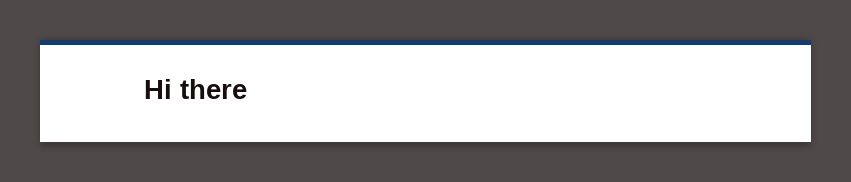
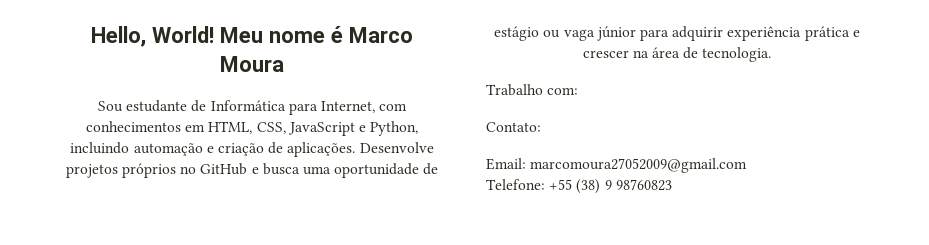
- Hi there
+ Hello, World! Meu nome é Marco Moura
+ Sou estudante de Informática para Internet, com conhecimentos em HTML, CSS, JavaScript e Python, incluindo automação e criação de aplicações. Desenvolve projetos próprios no GitHub e busca uma oportunidade de estágio ou vaga júnior para adquirir experiência prática e crescer na área de tecnologia.
+ Trabalho com:
+ Contato:
+ Email: marcomoura27052009@gmail.com
+ Telefone: +55 (38) 9 98760823

